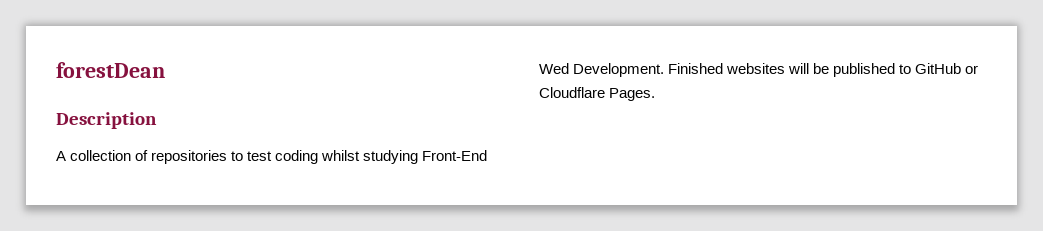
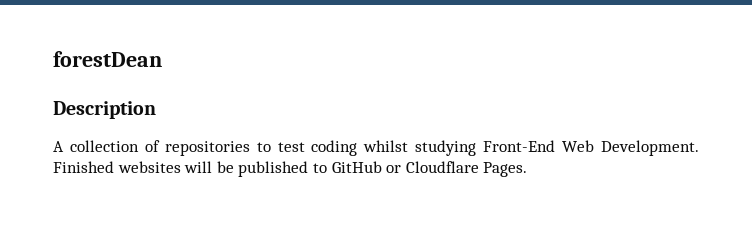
- A collection of repositories to test coding whilst studying Front-End Wed Development.
+ A collection of repositories to test coding whilst studying Front-End Web Development.

